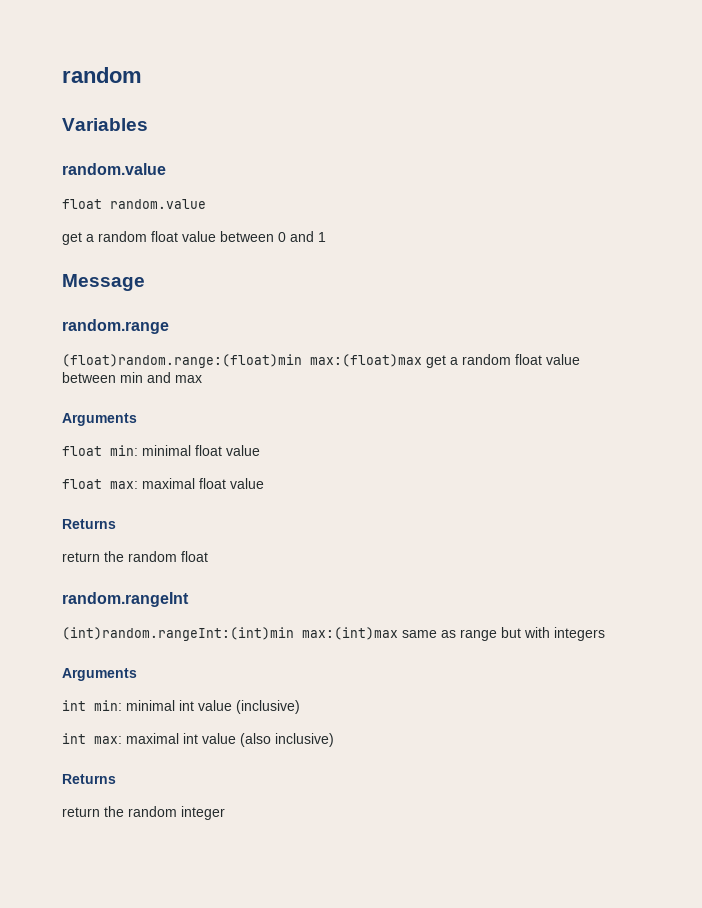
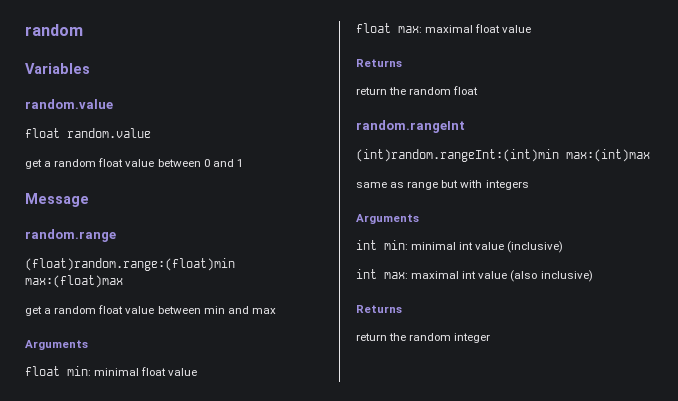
- (float)random.range:(float)min max:(float)max get a random float value between min and max
+ (float)random.range:(float)min max:(float)max
+ get a random float value between min and max
- (int)random.rangeInt:(int)min max:(int)max same as range but with integers
+ (int)random.rangeInt:(int)min max:(int)max
+ same as range but with integers

